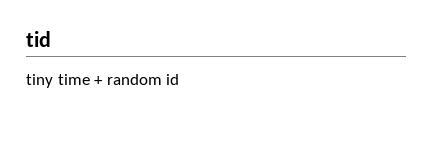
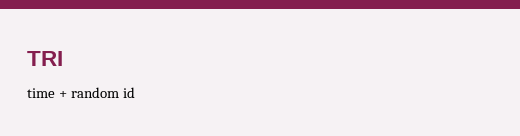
- tid
- tiny time + random id
+ TRI
+ time + random id

